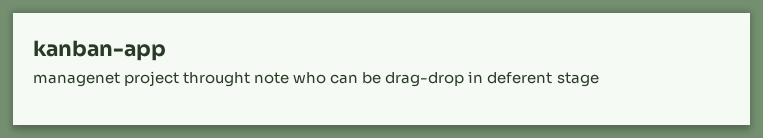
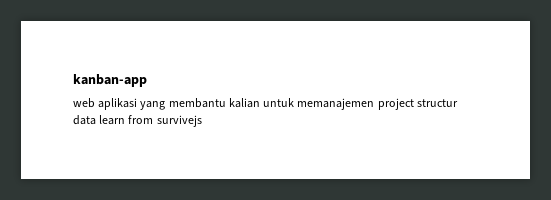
- managenet project throught note who can be drag-drop in deferent stage
+ web aplikasi yang membantu kalian untuk memanajemen project structur data learn from survivejs

